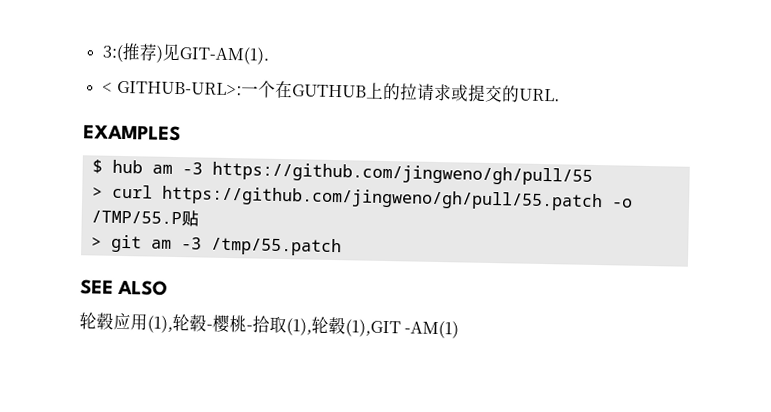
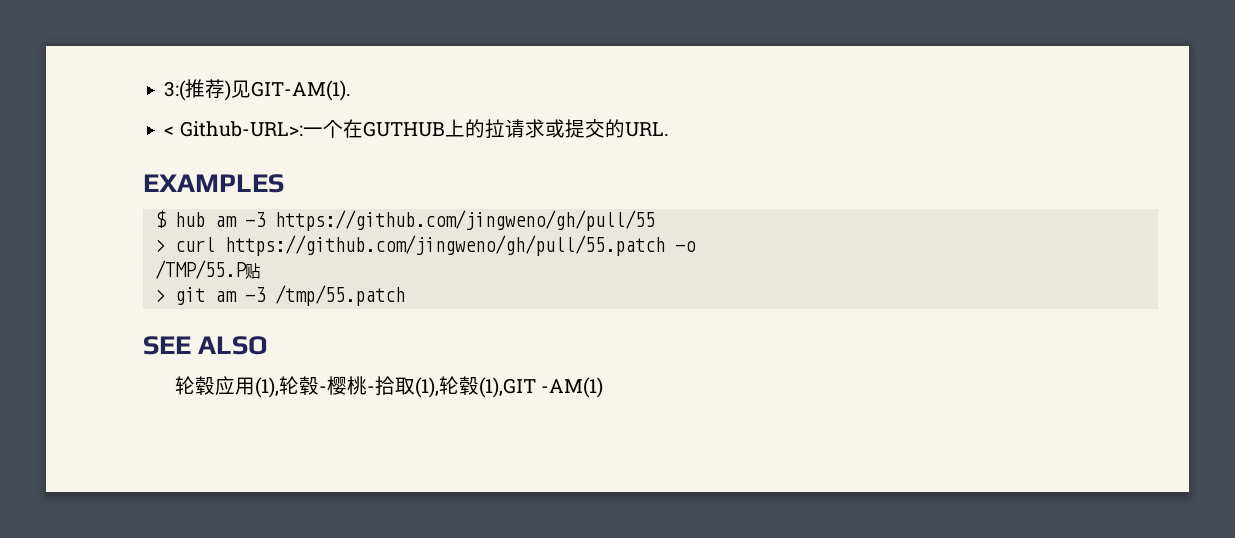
- < GITHUB-URL>:一个在GUTHUB上的拉请求或提交的URL.
+ < Github-URL>:一个在GUTHUB上的拉请求或提交的URL.

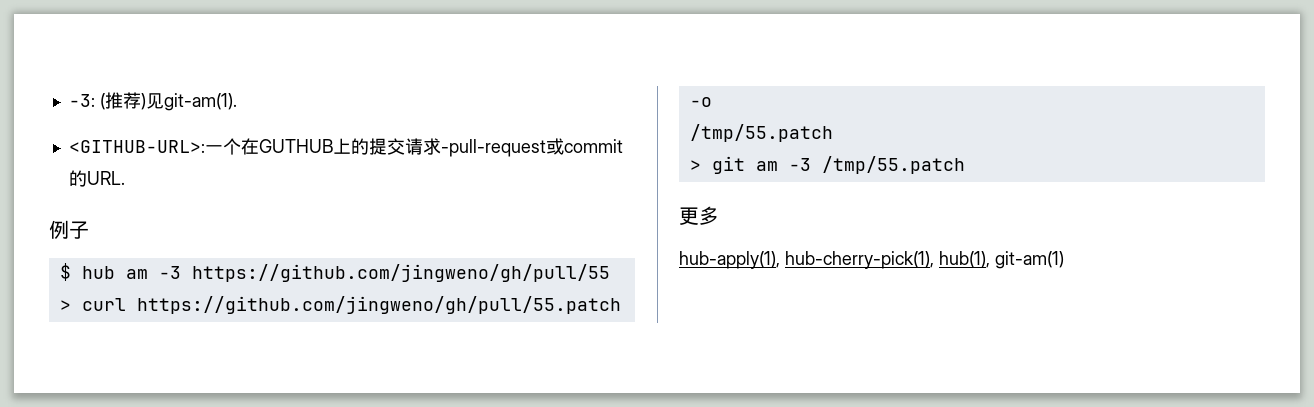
- 3:(推荐)见GIT-AM(1).
- < Github-URL>:一个在GUTHUB上的拉请求或提交的URL.
+ -3: (推荐)见git-am(1).
+ <GITHUB-URL>:一个在GUTHUB上的提交请求-pull-request或commit的URL.
- EXAMPLES
+ 例子
  > curl https://github.com/jingweno/gh/pull/55.patch -o
- /TMP/55.P贴
+ /tmp/55.patch
- SEE ALSO
- 轮毂应用(1),轮毂-樱桃-拾取(1),轮毂(1),GIT -AM(1)
+ 更多
+ hub-apply(1), hub-cherry-pick(1), hub(1), git-am(1)

